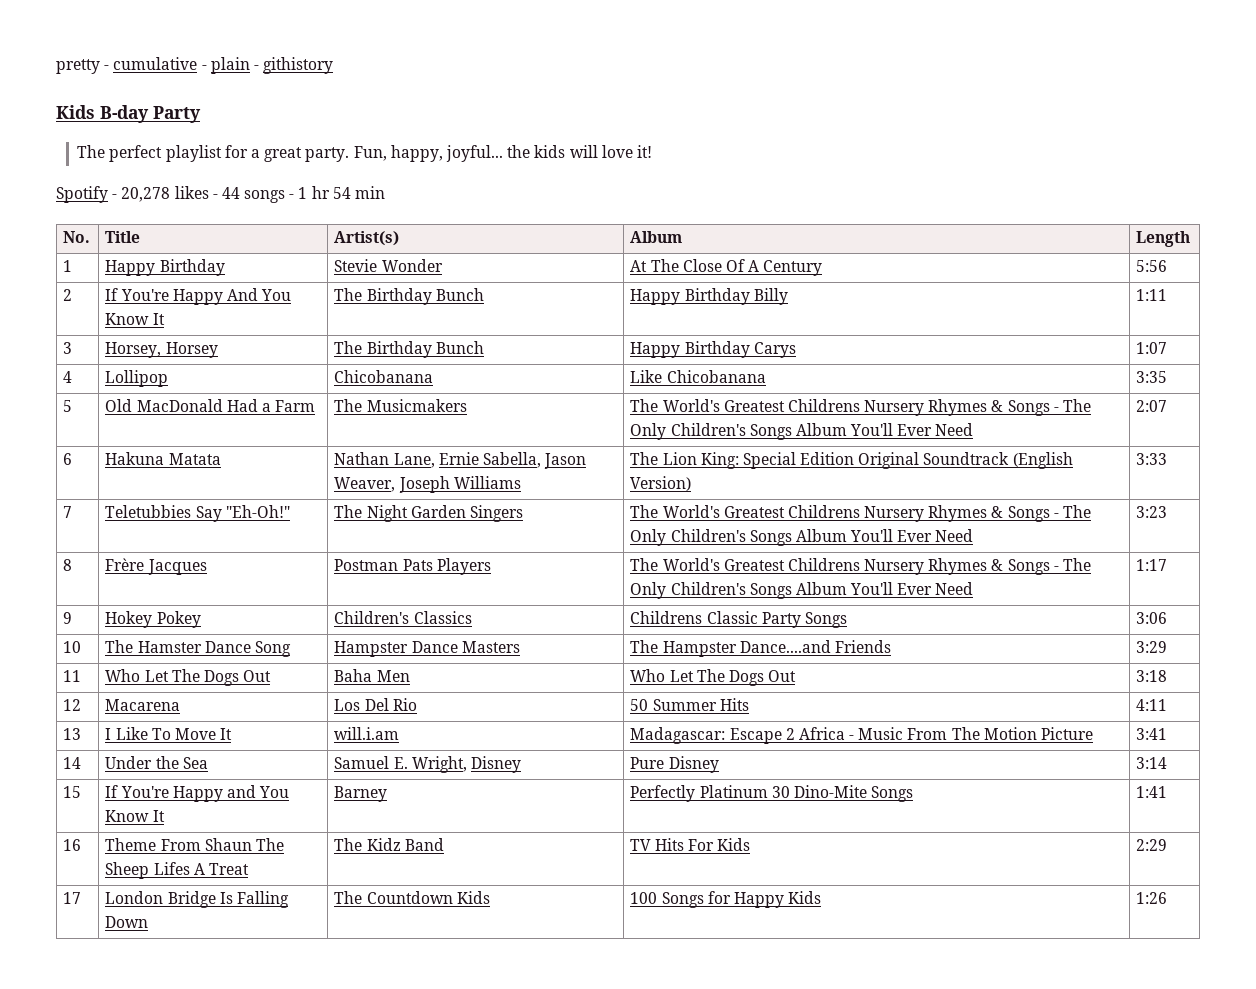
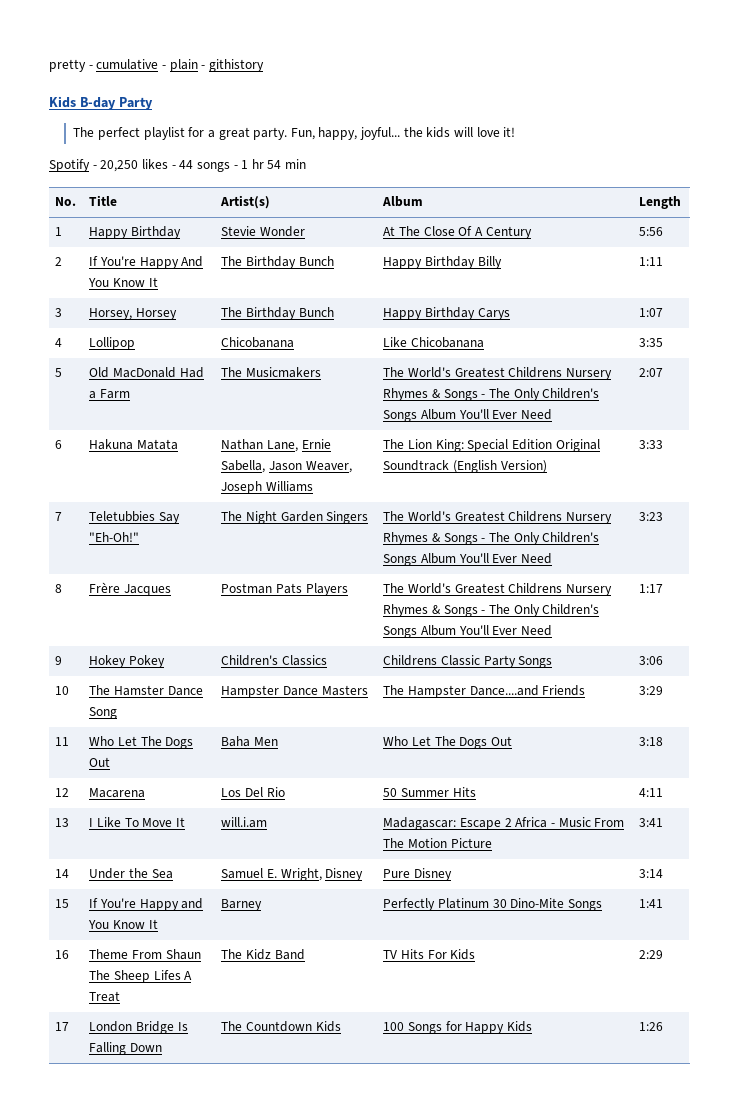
- Spotify - 20,278 likes - 44 songs - 1 hr 54 min
+ Spotify - 20,250 likes - 44 songs - 1 hr 54 min

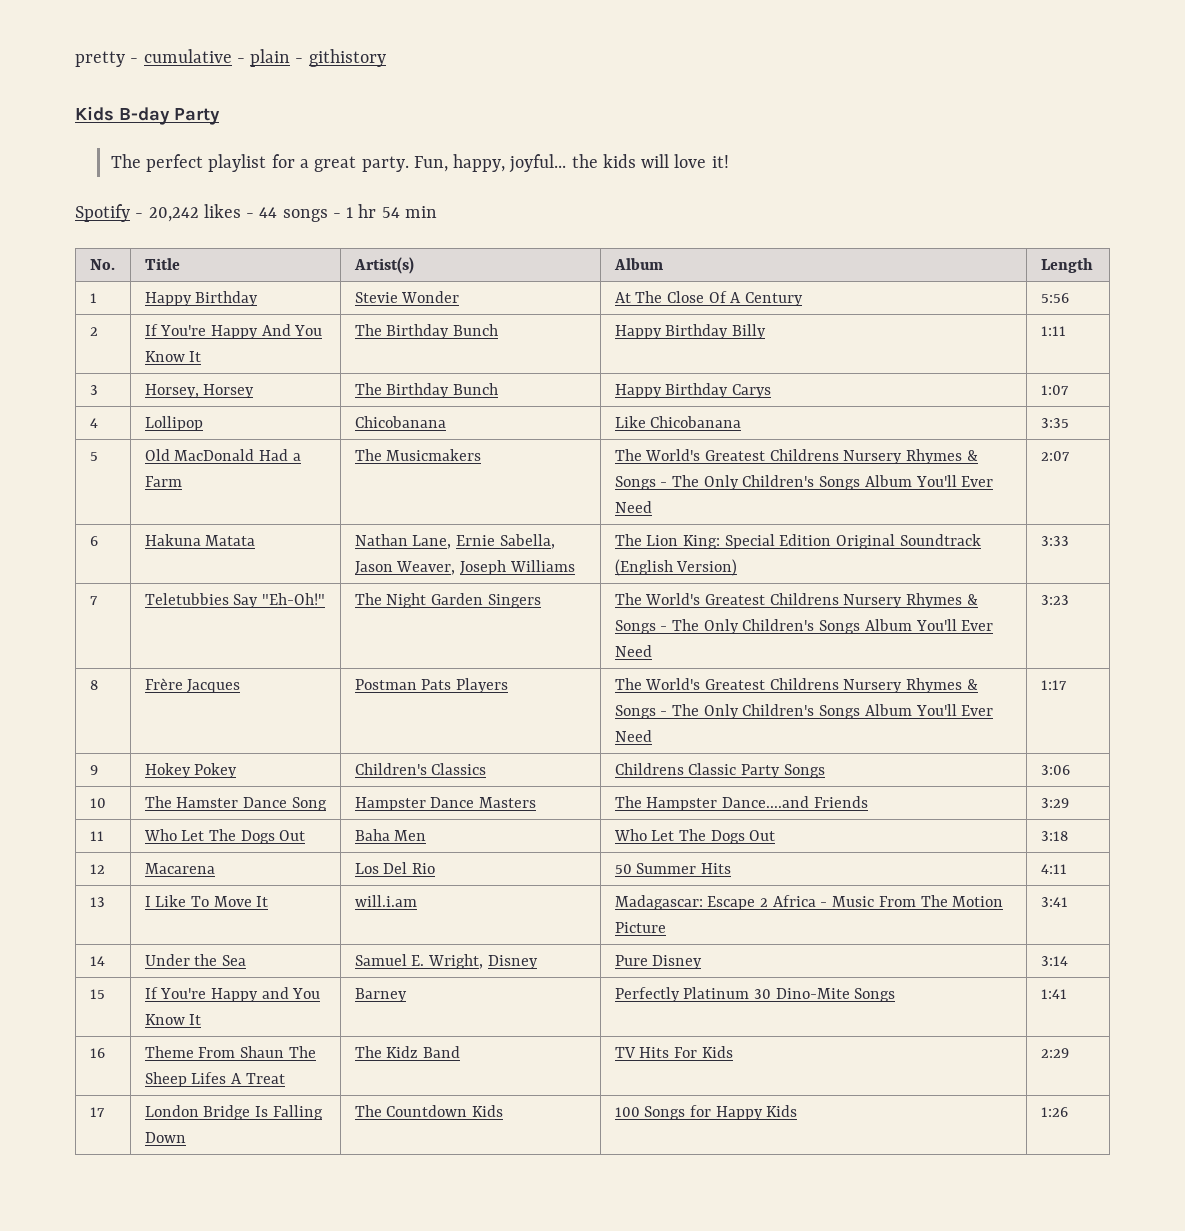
- Spotify - 20,250 likes - 44 songs - 1 hr 54 min
+ Spotify - 20,242 likes - 44 songs - 1 hr 54 min

